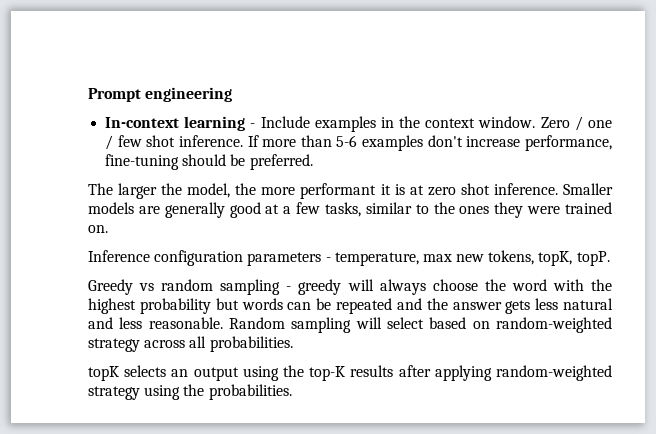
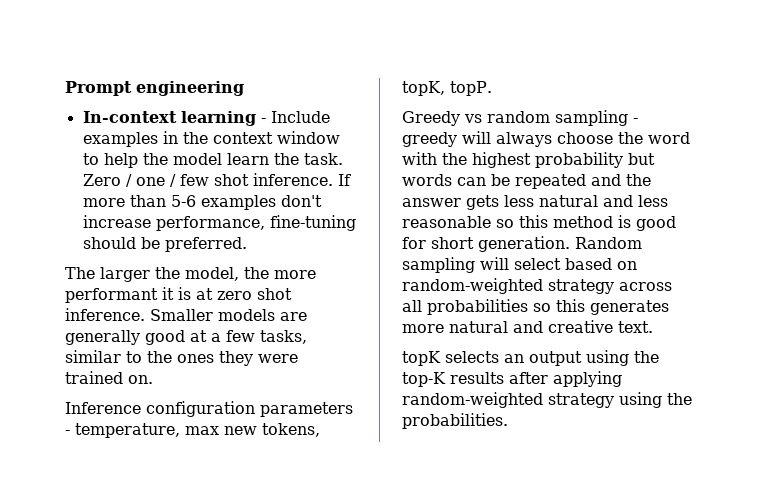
- In-context learning - Include examples in the context window.
+ In-context learning - Include examples in the context window to help the model learn the task.
- Greedy vs random sampling - greedy will always choose the word with the highest probability but words can be repeated and the answer gets less natural and less reasonable.
+ Greedy vs random sampling - greedy will always choose the word with the highest probability but words can be repeated and the answer gets less natural and less reasonable so this method is good for short generation.
- Random sampling will select based on random-weighted strategy across all probabilities.
+ Random sampling will select based on random-weighted strategy across all probabilities so this generates more natural and creative text.

